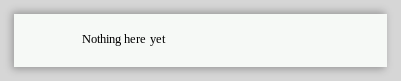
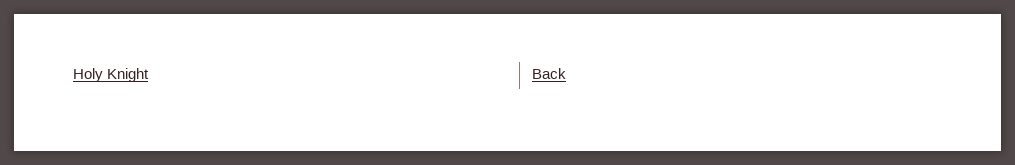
- Nothing here yet
+ Holy Knight
+ Back

